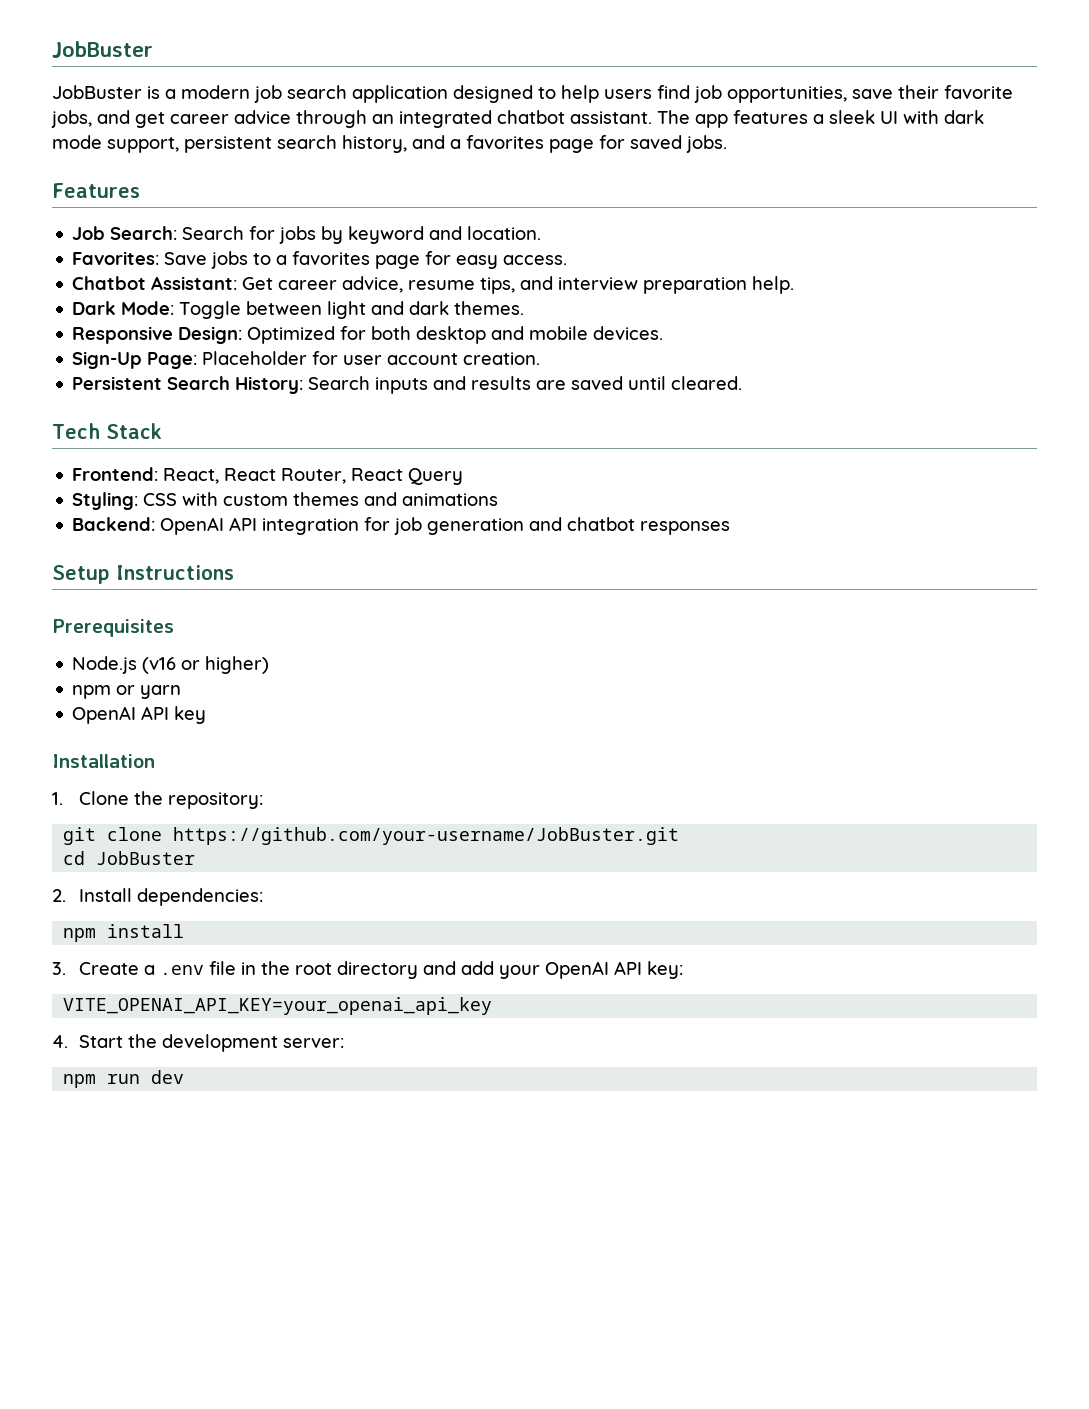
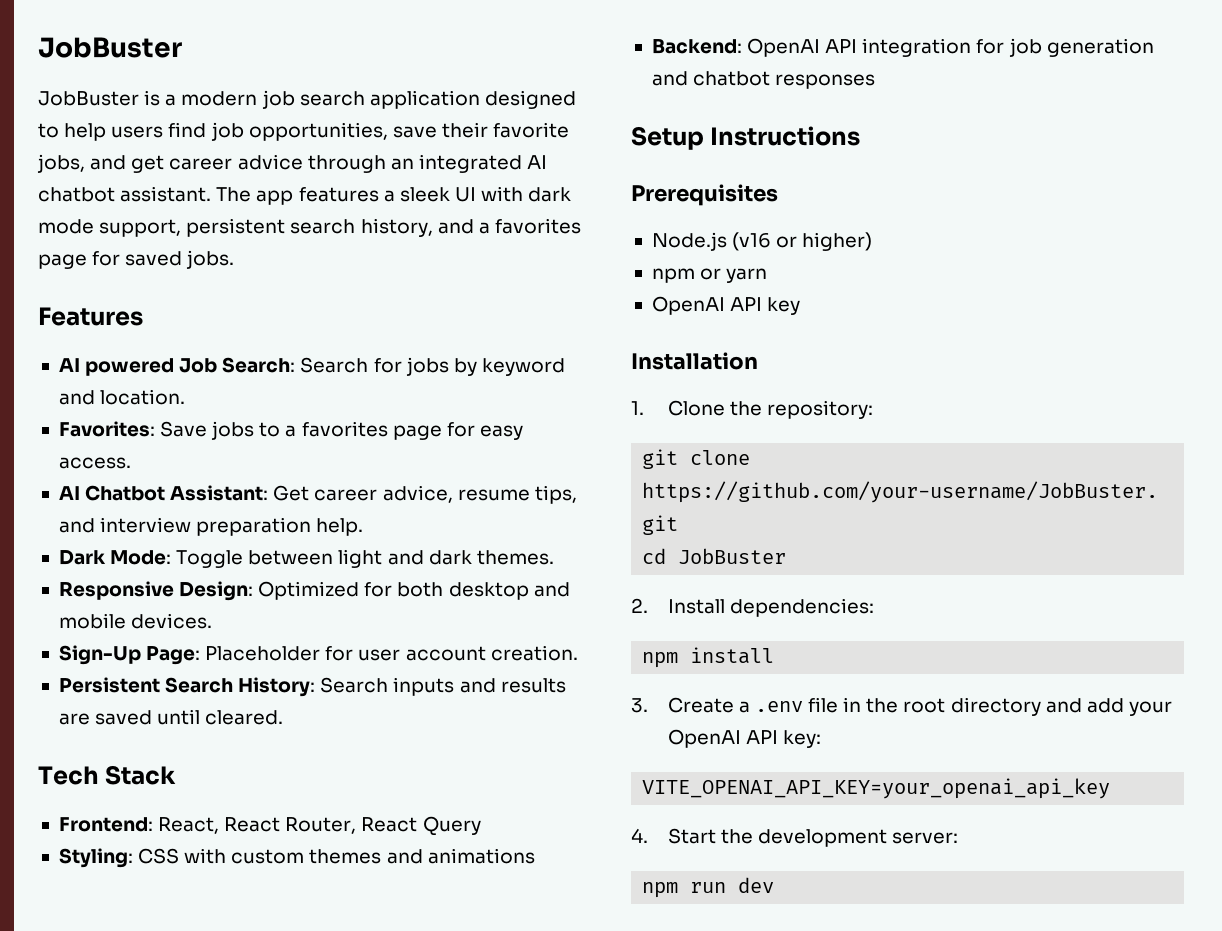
- JobBuster is a modern job search application designed to help users find job opportunities, save their favorite jobs, and get career advice through an integrated chatbot assistant.
+ JobBuster is a modern job search application designed to help users find job opportunities, save their favorite jobs, and get career advice through an integrated AI chatbot assistant.
- Job Search: Search for jobs by keyword and location.
+ AI powered Job Search: Search for jobs by keyword and location.
- Chatbot Assistant: Get career advice, resume tips, and interview preparation help.
+ AI Chatbot Assistant: Get career advice, resume tips, and interview preparation help.

